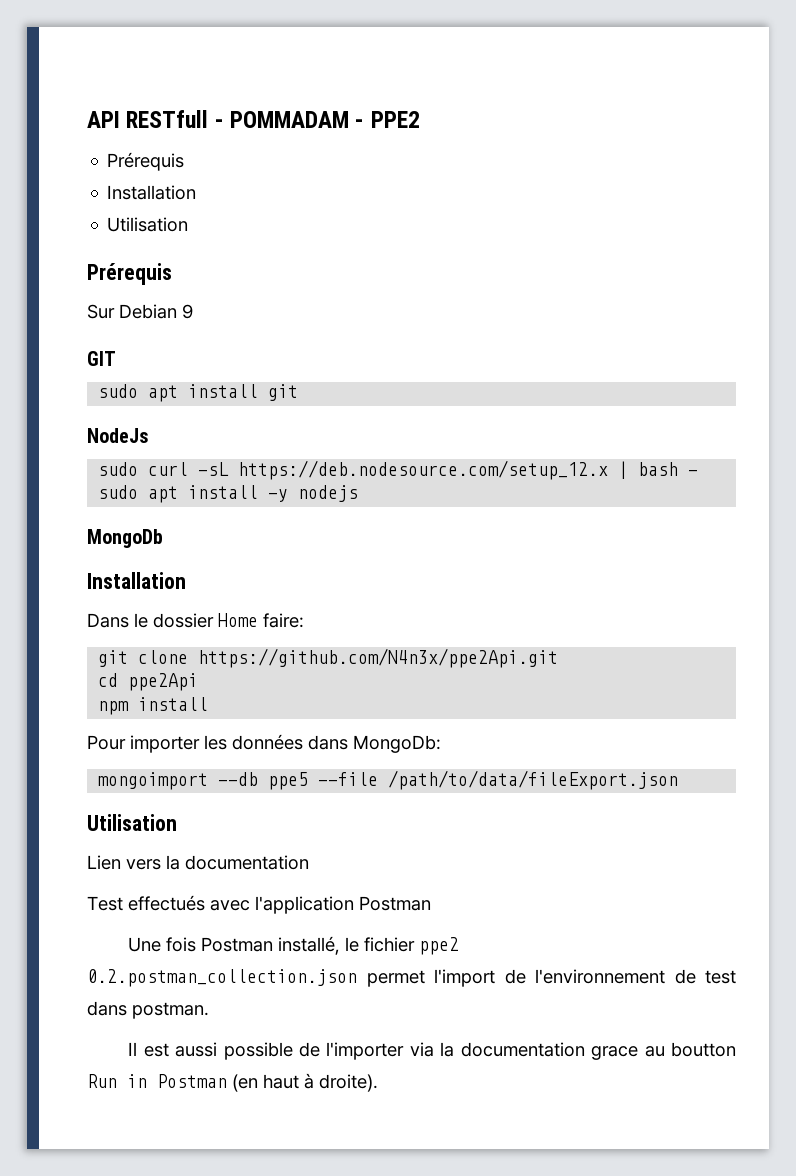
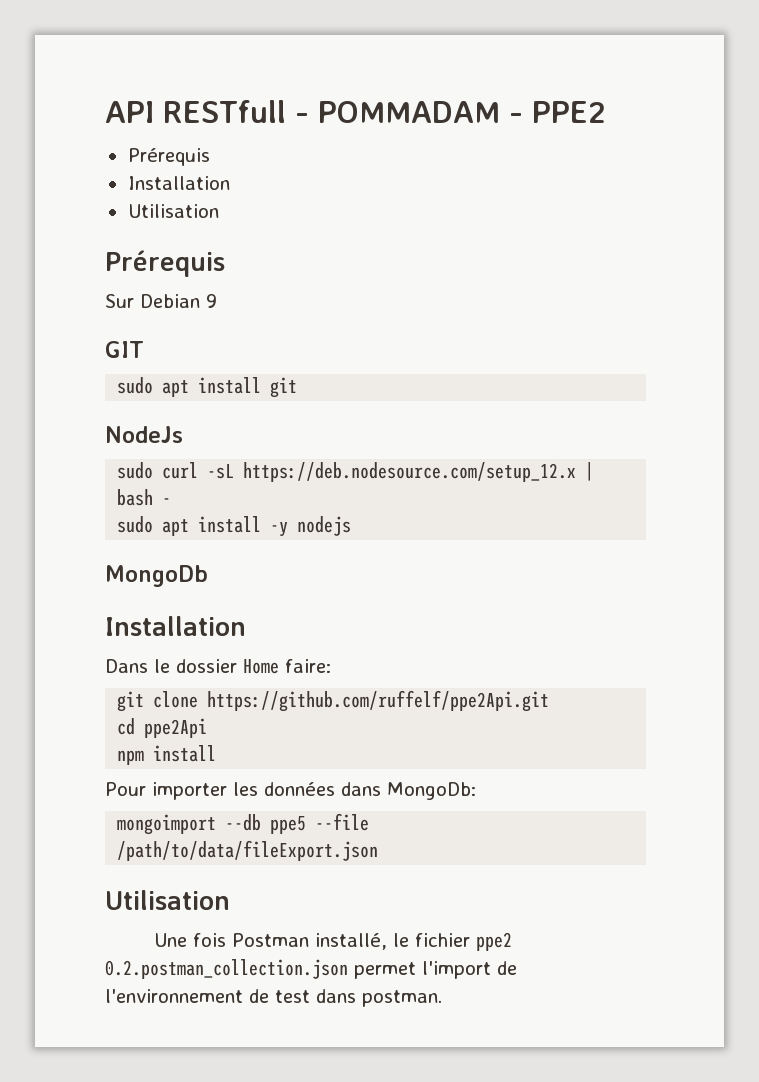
- git clone https://github.com/N4n3x/ppe2Api.git
+ git clone https://github.com/ruffelf/ppe2Api.git
- Lien vers la documentation
- Test effectués avec l'application Postman
- Il est aussi possible de l'importer via la documentation grace au boutton Run in Postman (en haut à droite).

